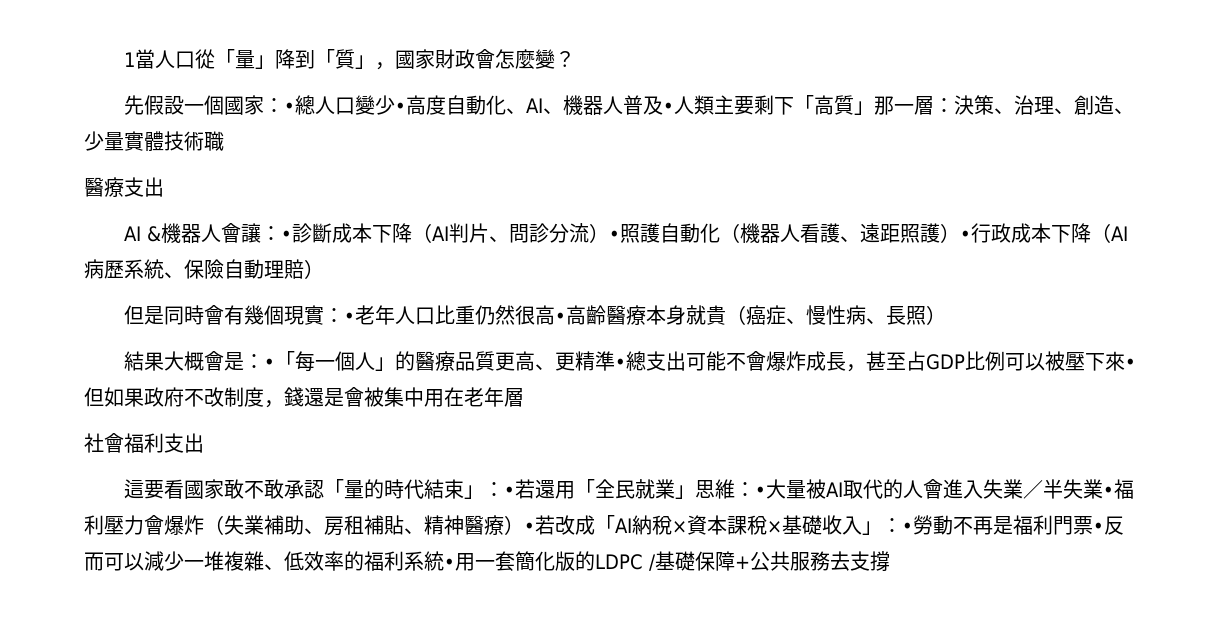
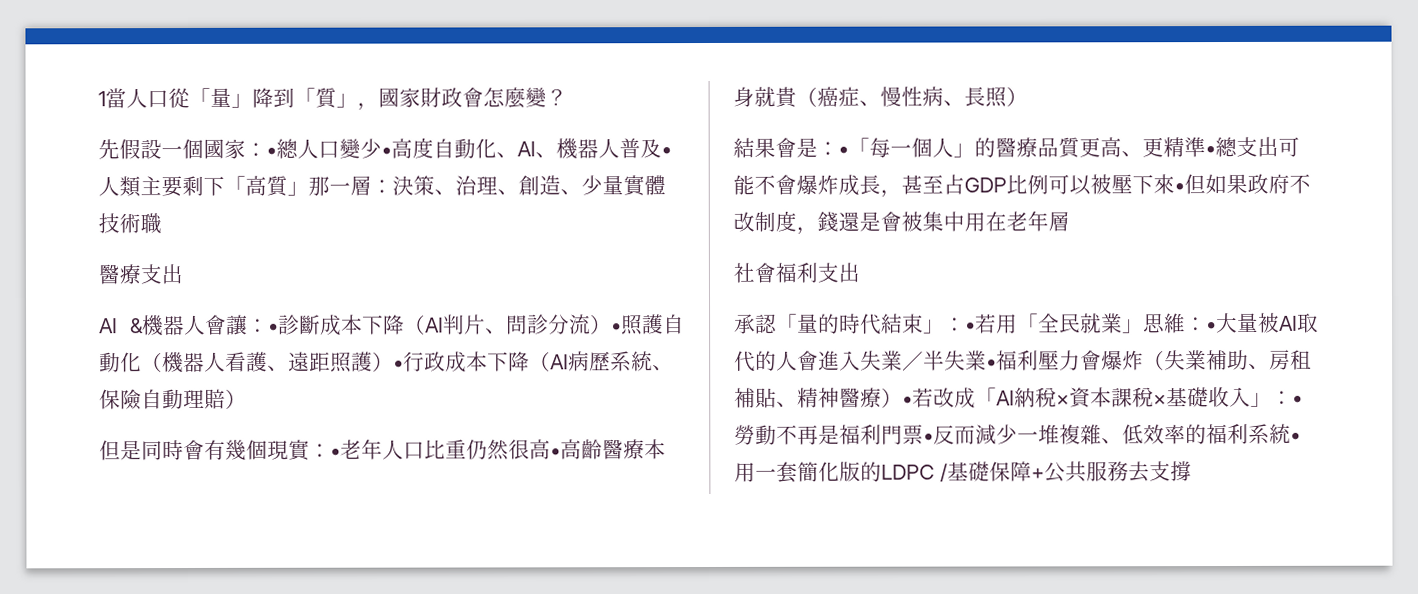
- 結果大概會是：•「每一個人」的醫療品質更高、更精準•總支出可能不會爆炸成長，甚至占GDP比例可以被壓下來•但如果政府不改制度，錢還是會被集中用在老年層
+ 結果會是：•「每一個人」的醫療品質更高、更精準•總支出可能不會爆炸成長，甚至占GDP比例可以被壓下來•但如果政府不改制度，錢還是會被集中用在老年層
- 這要看國家敢不敢承認「量的時代結束」：
+ 承認「量的時代結束」：
- •若還用「全民就業」思維：
+ •若用「全民就業」思維：
- •勞動不再是福利門票•反而可以減少一堆複雜、低效率的福利系統•用一套簡化版的LDPC /基礎保障+公共服務去支撐
+ •勞動不再是福利門票•反而減少一堆複雜、低效率的福利系統•用一套簡化版的LDPC /基礎保障+公共服務去支撐

